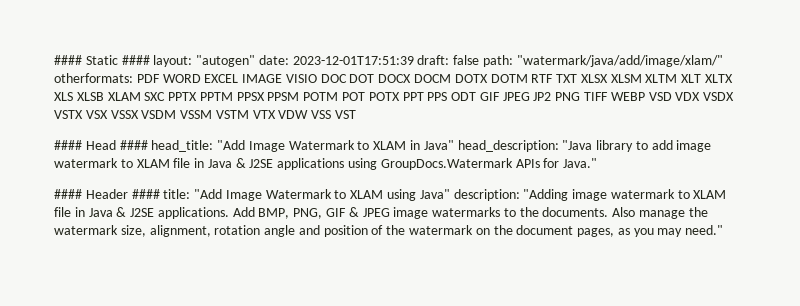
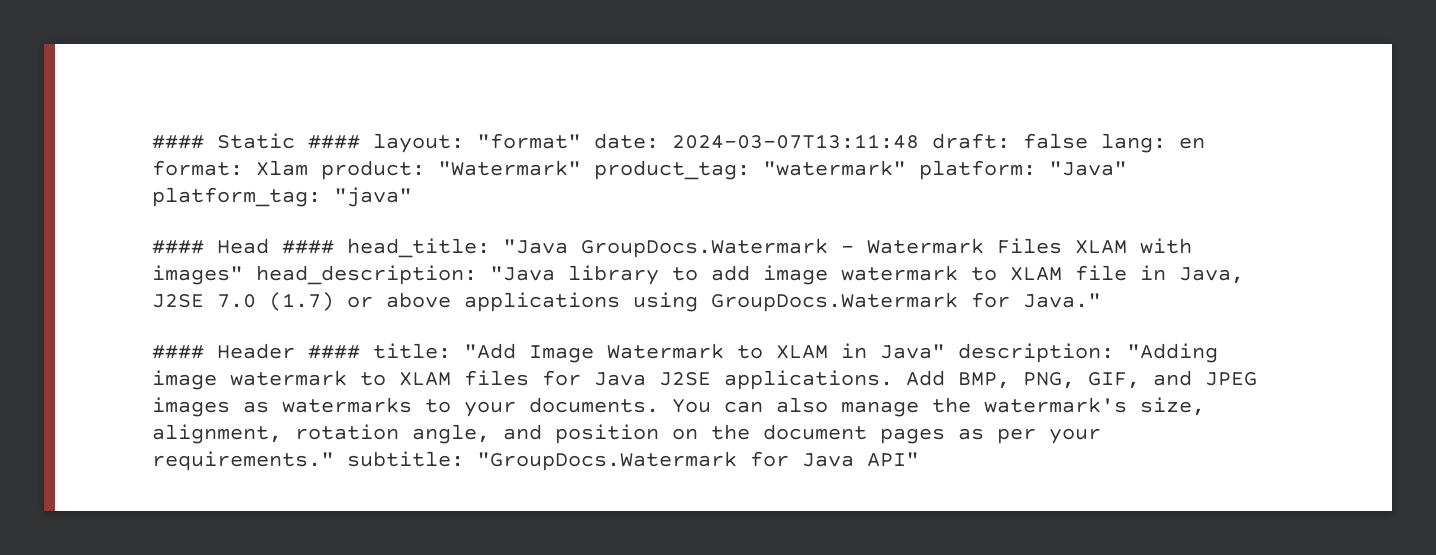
- #### Static #### layout: "autogen" date: 2023-12-01T17:51:39 draft: false path: "watermark/java/add/image/xlam/" otherformats: PDF WORD EXCEL IMAGE VISIO DOC DOT DOCX DOCM DOTX DOTM RTF TXT XLSX XLSM XLTM XLT XLTX XLS XLSB XLAM SXC PPTX PPTM PPSX PPSM POTM POT POTX PPT PPS ODT GIF JPEG JP2 PNG TIFF WEBP VSD VDX VSDX VSTX VSX VSSX VSDM VSSM VSTM VTX VDW VSS VST
- #### Head #### head_title: "Add Image Watermark to XLAM in Java" head_description: "Java library to add image watermark to XLAM file in Java & J2SE applications using GroupDocs.Watermark APIs for Java."
+ #### Static #### layout: "format" date: 2024-03-07T13:11:48 draft: false lang: en format: Xlam product: "Watermark" product_tag: "watermark" platform: "Java" platform_tag: "java"
+ #### Head #### head_title: "Java GroupDocs.Watermark - Watermark Files XLAM with images" head_description: "Java library to add image watermark to XLAM file in Java, J2SE 7.0 (1.7) or above applications using GroupDocs.Watermark for Java."
- #### Header #### title: "Add Image Watermark to XLAM using Java" description: "Adding image watermark to XLAM file in Java & J2SE applications.
+ #### Header #### title: "Add Image Watermark to XLAM in Java" description: "Adding image watermark to XLAM files for Java J2SE applications.
- Add BMP, PNG, GIF & JPEG image watermarks to the documents. Also manage the watermark size, alignment, rotation angle and position of the watermark on the document pages, as you may need."
+ Add BMP, PNG, GIF, and JPEG images as watermarks to your documents. You can also manage the watermark's size, alignment, rotation angle, and position on the document pages as per your requirements." subtitle: "GroupDocs.Watermark for Java API"

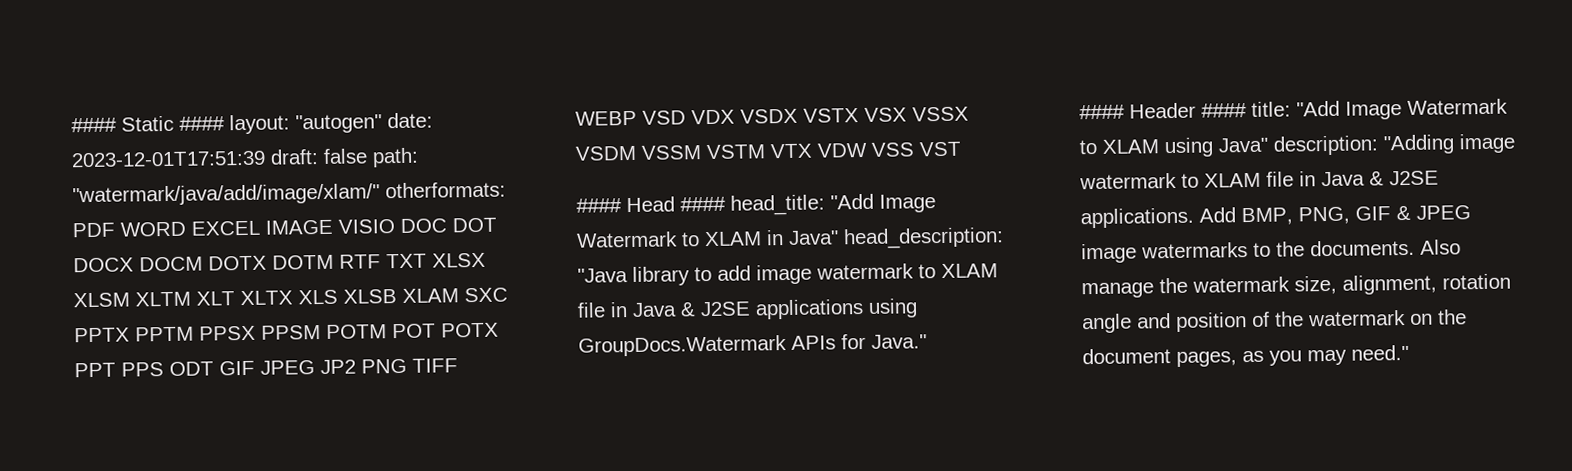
- #### Static #### layout: "format" date: 2024-03-07T13:11:48 draft: false lang: en format: Xlam product: "Watermark" product_tag: "watermark" platform: "Java" platform_tag: "java"
- #### Head #### head_title: "Java GroupDocs.Watermark - Watermark Files XLAM with images" head_description: "Java library to add image watermark to XLAM file in Java, J2SE 7.0 (1.7) or above applications using GroupDocs.Watermark for Java."
+ #### Static #### layout: "autogen" date: 2023-12-01T17:51:39 draft: false path: "watermark/java/add/image/xlam/" otherformats: PDF WORD EXCEL IMAGE VISIO DOC DOT DOCX DOCM DOTX DOTM RTF TXT XLSX XLSM XLTM XLT XLTX XLS XLSB XLAM SXC PPTX PPTM PPSX PPSM POTM POT POTX PPT PPS ODT GIF JPEG JP2 PNG TIFF WEBP VSD VDX VSDX VSTX VSX VSSX VSDM VSSM VSTM VTX VDW VSS VST
+ #### Head #### head_title: "Add Image Watermark to XLAM in Java" head_description: "Java library to add image watermark to XLAM file in Java & J2SE applications using GroupDocs.Watermark APIs for Java."
- #### Header #### title: "Add Image Watermark to XLAM in Java" description: "Adding image watermark to XLAM files for Java J2SE applications.
+ #### Header #### title: "Add Image Watermark to XLAM using Java" description: "Adding image watermark to XLAM file in Java & J2SE applications.
- Add BMP, PNG, GIF, and JPEG images as watermarks to your documents. You can also manage the watermark's size, alignment, rotation angle, and position on the document pages as per your requirements." subtitle: "GroupDocs.Watermark for Java API"
+ Add BMP, PNG, GIF & JPEG image watermarks to the documents. Also manage the watermark size, alignment, rotation angle and position of the watermark on the document pages, as you may need."

